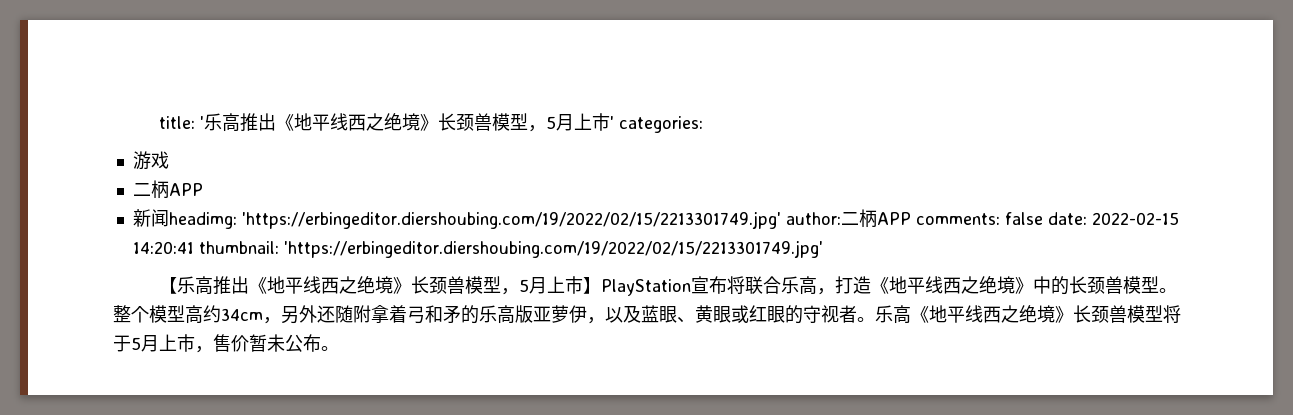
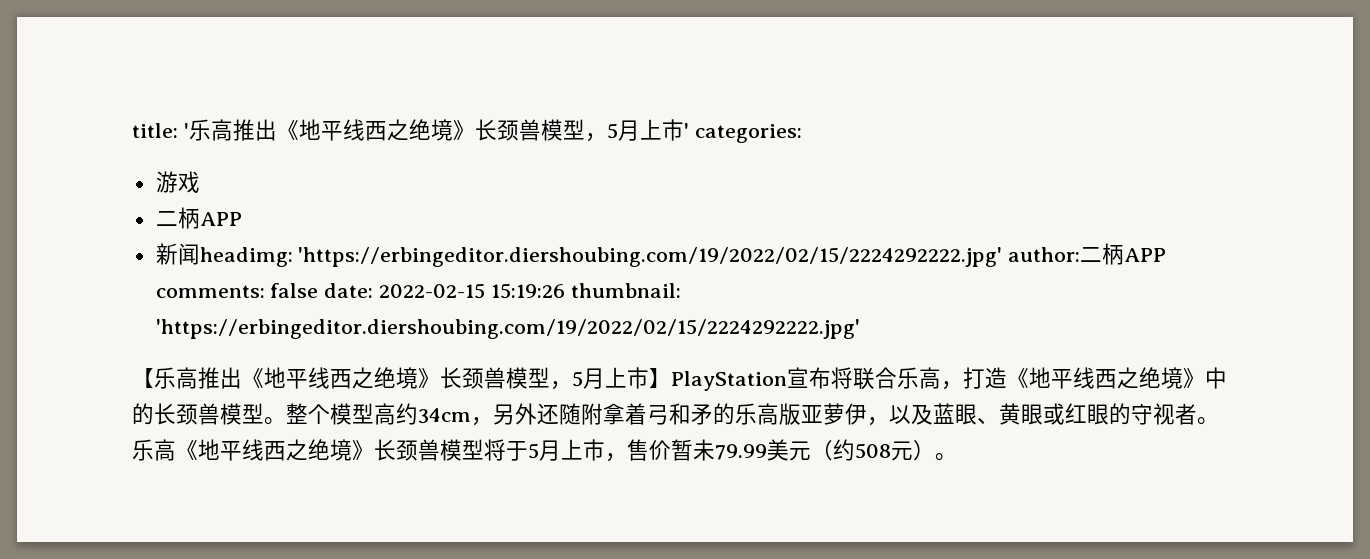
- 新闻headimg: 'https://erbingeditor.diershoubing.com/19/2022/02/15/2213301749.jpg' author:二柄APP comments: false date: 2022-02-15 14:20:41 thumbnail: 'https://erbingeditor.diershoubing.com/19/2022/02/15/2213301749.jpg'
+ 新闻headimg: 'https://erbingeditor.diershoubing.com/19/2022/02/15/2224292222.jpg' author:二柄APP comments: false date: 2022-02-15 15:19:26 thumbnail: 'https://erbingeditor.diershoubing.com/19/2022/02/15/2224292222.jpg'
- 乐高《地平线西之绝境》长颈兽模型将于5月上市，售价暂未公布。
+ 乐高《地平线西之绝境》长颈兽模型将于5月上市，售价暂未79.99美元（约508元）。

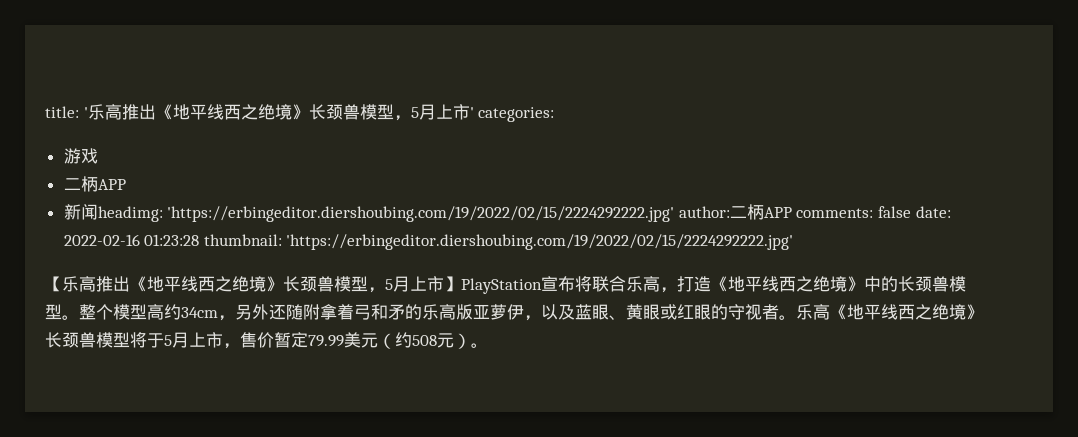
- 新闻headimg: 'https://erbingeditor.diershoubing.com/19/2022/02/15/2224292222.jpg' author:二柄APP comments: false date: 2022-02-15 15:19:26 thumbnail: 'https://erbingeditor.diershoubing.com/19/2022/02/15/2224292222.jpg'
+ 新闻headimg: 'https://erbingeditor.diershoubing.com/19/2022/02/15/2224292222.jpg' author:二柄APP comments: false date: 2022-02-16 01:23:28 thumbnail: 'https://erbingeditor.diershoubing.com/19/2022/02/15/2224292222.jpg'
- 乐高《地平线西之绝境》长颈兽模型将于5月上市，售价暂未79.99美元（约508元）。
+ 乐高《地平线西之绝境》长颈兽模型将于5月上市，售价暂定79.99美元（约508元）。

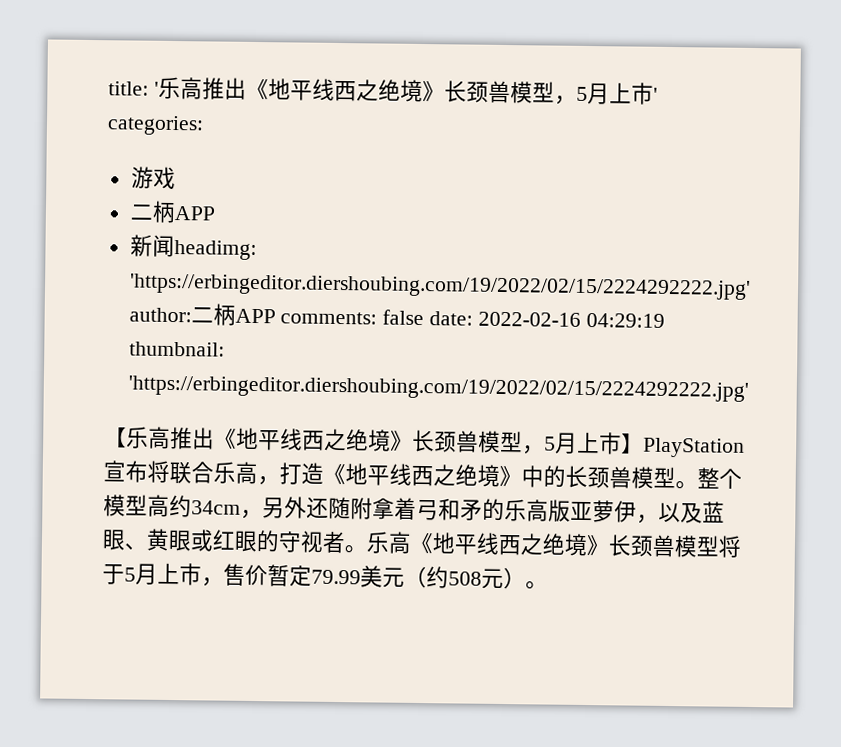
- 新闻headimg: 'https://erbingeditor.diershoubing.com/19/2022/02/15/2224292222.jpg' author:二柄APP comments: false date: 2022-02-16 01:23:28 thumbnail: 'https://erbingeditor.diershoubing.com/19/2022/02/15/2224292222.jpg'
+ 新闻headimg: 'https://erbingeditor.diershoubing.com/19/2022/02/15/2224292222.jpg' author:二柄APP comments: false date: 2022-02-16 04:29:19 thumbnail: 'https://erbingeditor.diershoubing.com/19/2022/02/15/2224292222.jpg'

